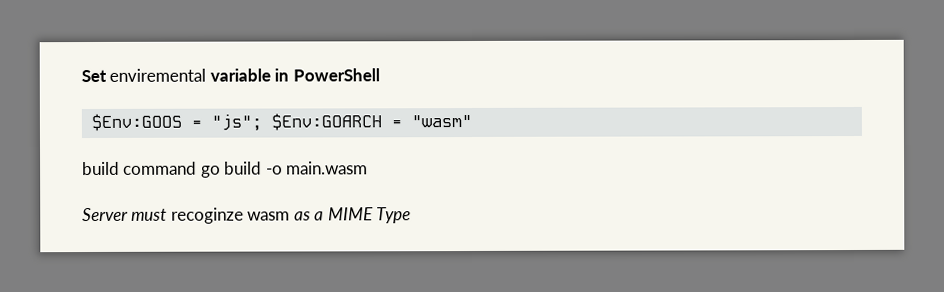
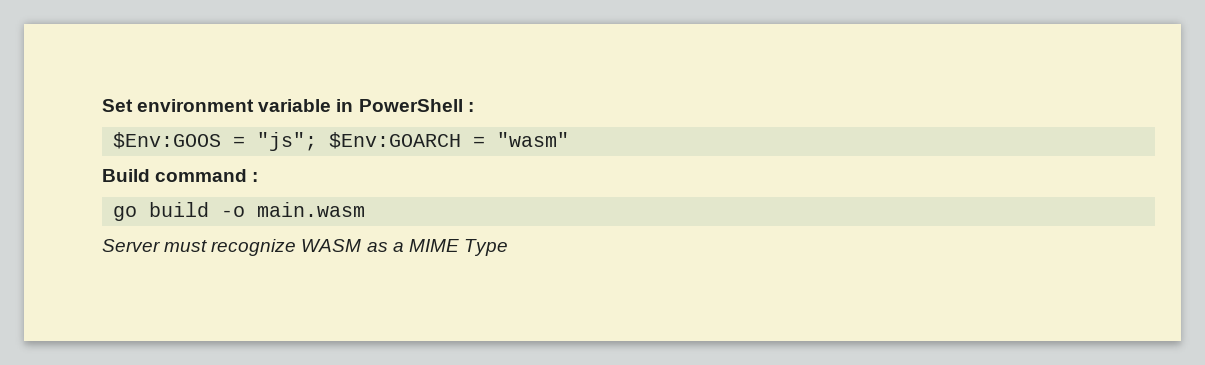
- Set enviremental variable in PowerShell
+ Set environment variable in PowerShell :
- build command go build -o main.wasm
+ Build command :
+ go build -o main.wasm
- Server must recoginze wasm as a MIME Type
+ Server must recognize WASM as a MIME Type

